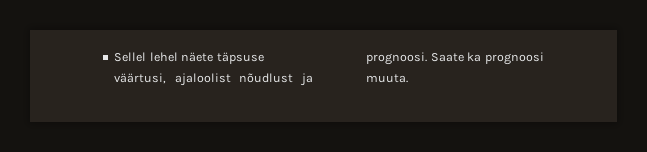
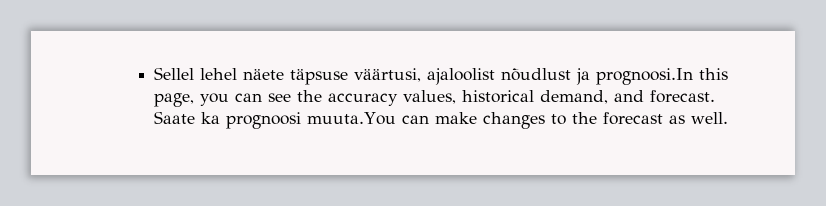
- Sellel lehel näete täpsuse väärtusi, ajaloolist nõudlust ja prognoosi. Saate ka prognoosi muuta.
+ Sellel lehel näete täpsuse väärtusi, ajaloolist nõudlust ja prognoosi.In this page, you can see the accuracy values, historical demand, and forecast. Saate ka prognoosi muuta.You can make changes to the forecast as well.

